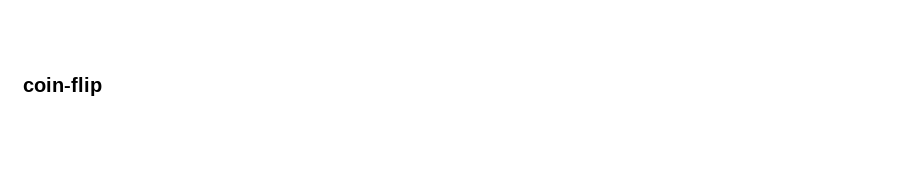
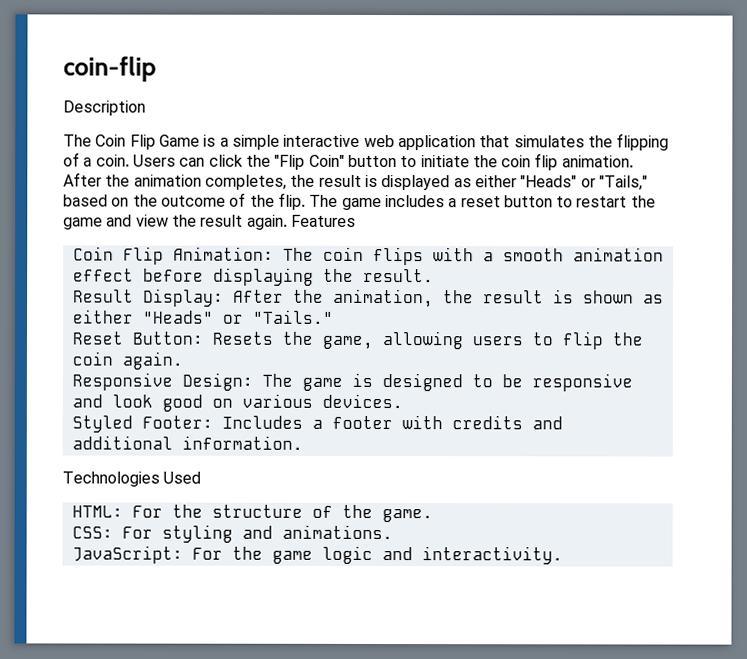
+ Description
+ The Coin Flip Game is a simple interactive web application that simulates the flipping of a coin. Users can click the "Flip Coin" button to initiate the coin flip animation. After the animation completes, the result is displayed as either "Heads" or "Tails," based on the outcome of the flip. The game includes a reset button to restart the game and view the result again. Features
+ Coin Flip Animation: The coin flips with a smooth animation effect before displaying the result.
+ Result Display: After the animation, the result is shown as either "Heads" or "Tails."
+ Reset Button: Resets the game, allowing users to flip the coin again.
+ Responsive Design: The game is designed to be responsive and look good on various devices.
+ Styled Footer: Includes a footer with credits and additional information.
+ Technologies Used
+ HTML: For the structure of the game.
+ CSS: For styling and animations.
+ JavaScript: For the game logic and interactivity.

